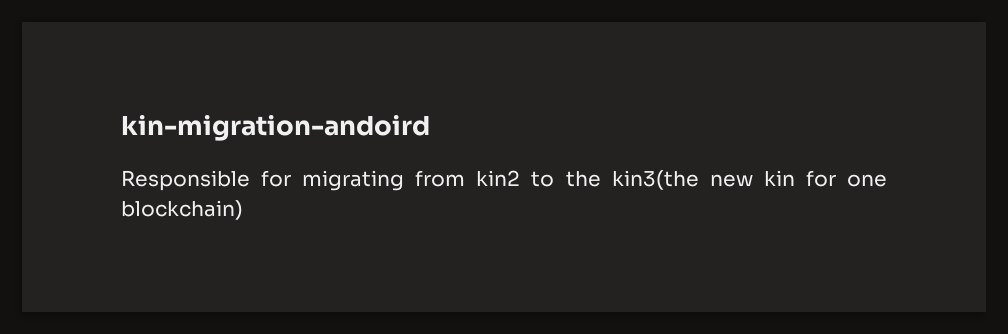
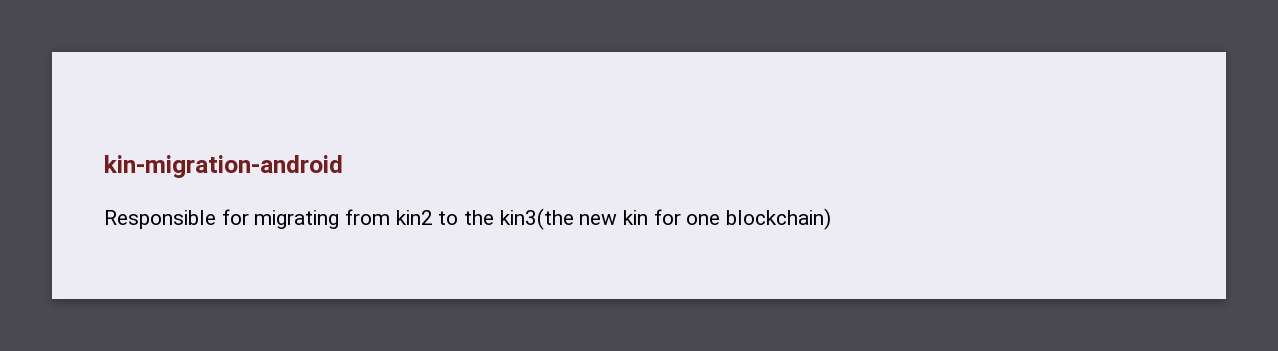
- kin-migration-andoird
+ kin-migration-android

